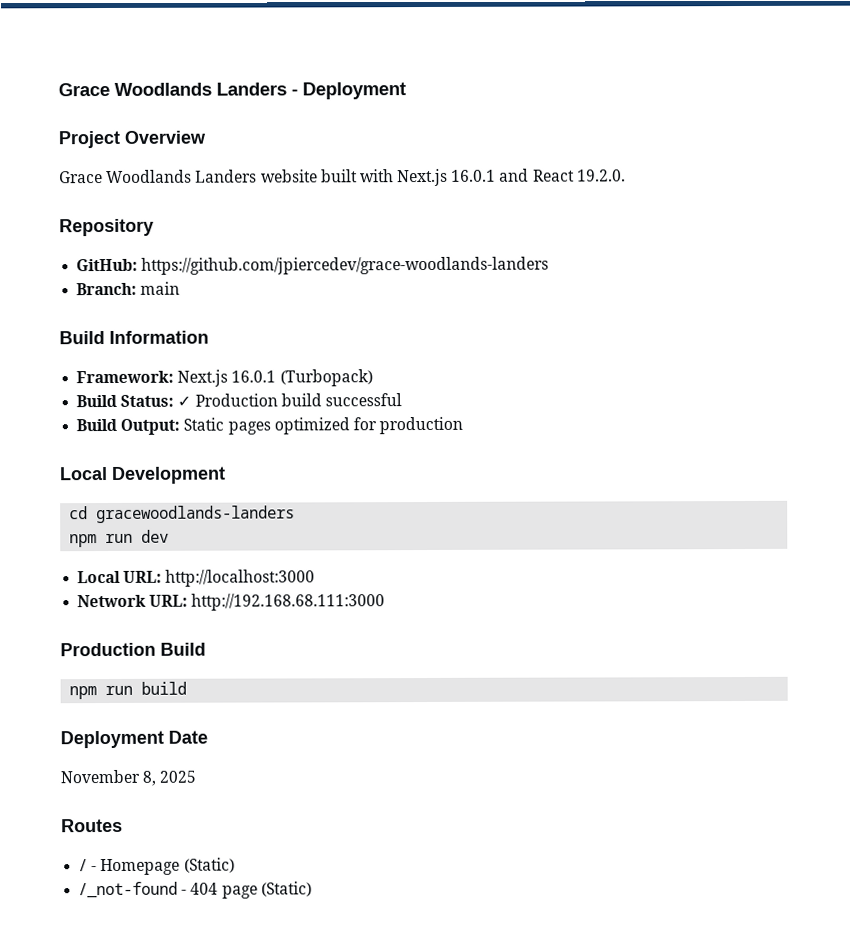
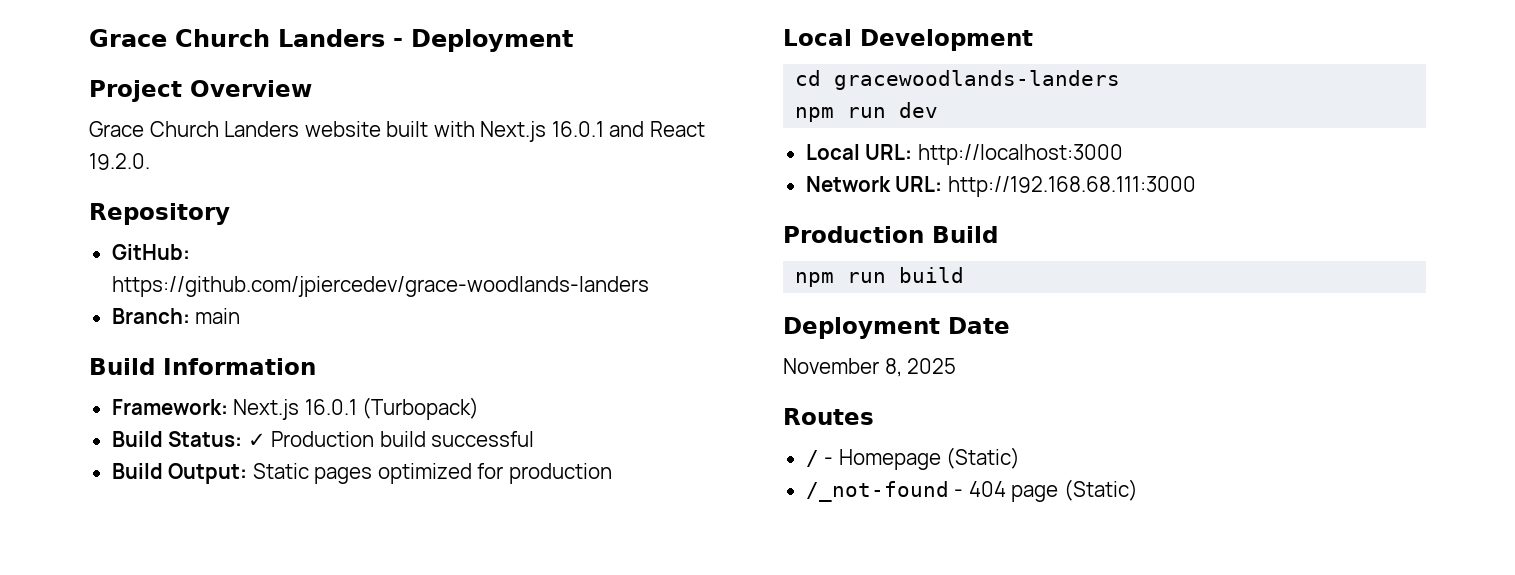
- Grace Woodlands Landers - Deployment
+ Grace Church Landers - Deployment
- Grace Woodlands Landers website built with Next.js 16.0.1 and React 19.2.0.
+ Grace Church Landers website built with Next.js 16.0.1 and React 19.2.0.

